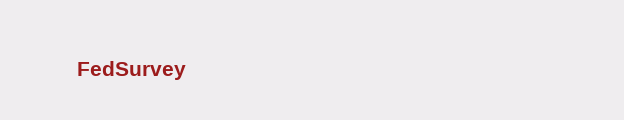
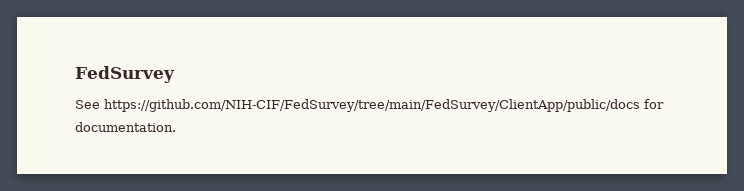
+ See https://github.com/NIH-CIF/FedSurvey/tree/main/FedSurvey/ClientApp/public/docs for documentation.

